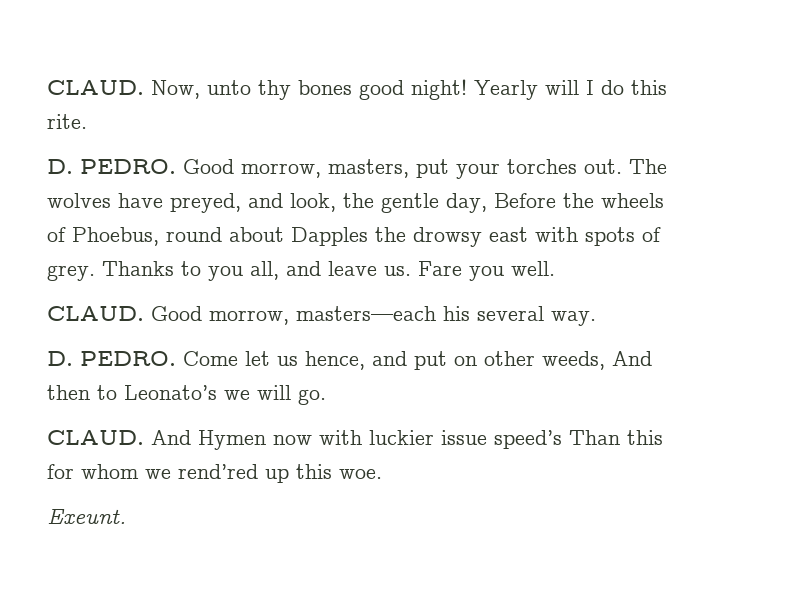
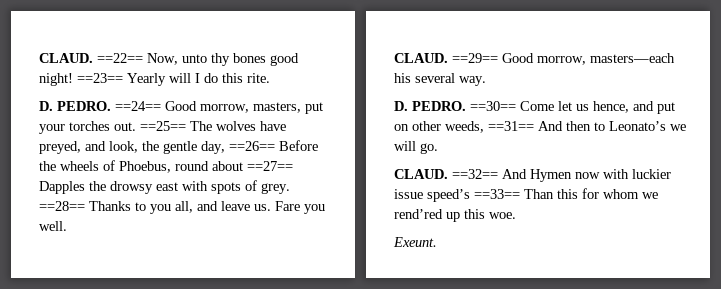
- CLAUD. Now, unto thy bones good night!
+ CLAUD. ==22== Now, unto thy bones good night!
- Yearly will I do this rite.
+ ==23== Yearly will I do this rite.
- Good morrow, masters, put your torches out.
+ ==24== Good morrow, masters, put your torches out.
- The wolves have preyed, and look, the gentle day, Before the wheels of Phoebus, round about Dapples the drowsy east with spots of grey.
+ ==25== The wolves have preyed, and look, the gentle day, ==26== Before the wheels of Phoebus, round about ==27== Dapples the drowsy east with spots of grey.
- Thanks to you all, and leave us.
+ ==28== Thanks to you all, and leave us.
- Good morrow, masters—each his several way.
+ ==29== Good morrow, masters—each his several way.
- Come let us hence, and put on other weeds, And then to Leonato’s we will go.
+ ==30== Come let us hence, and put on other weeds, ==31== And then to Leonato’s we will go.
- And Hymen now with luckier issue speed’s Than this for whom we rend’red up this woe.
+ ==32== And Hymen now with luckier issue speed’s ==33== Than this for whom we rend’red up this woe.

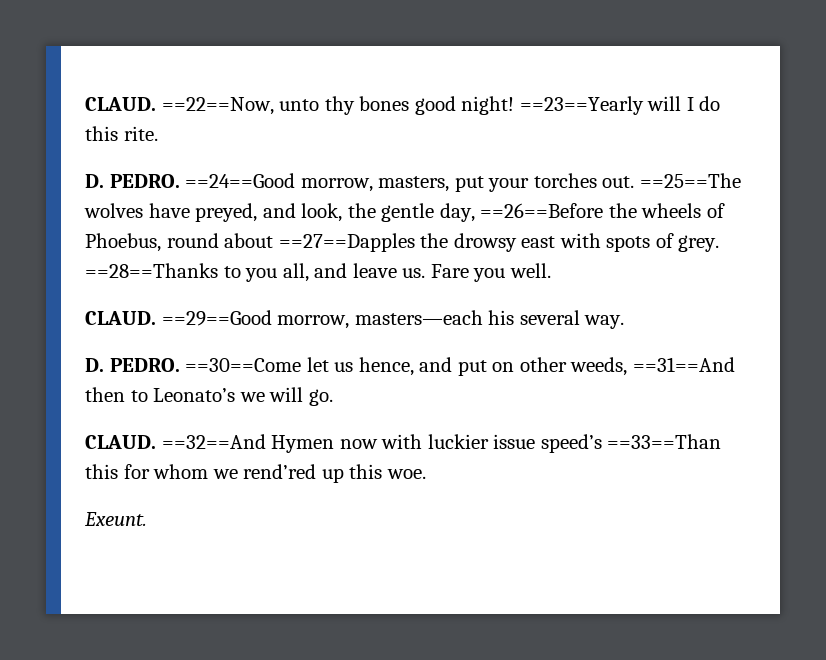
- CLAUD. ==22== Now, unto thy bones good night!
+ CLAUD. ==22==Now, unto thy bones good night!
- ==23== Yearly will I do this rite.
+ ==23==Yearly will I do this rite.
- ==24== Good morrow, masters, put your torches out.
+ ==24==Good morrow, masters, put your torches out.
- ==25== The wolves have preyed, and look, the gentle day, ==26== Before the wheels of Phoebus, round about ==27== Dapples the drowsy east with spots of grey.
+ ==25==The wolves have preyed, and look, the gentle day, ==26==Before the wheels of Phoebus, round about ==27==Dapples the drowsy east with spots of grey.
- ==28== Thanks to you all, and leave us.
+ ==28==Thanks to you all, and leave us.
- ==29== Good morrow, masters—each his several way.
+ ==29==Good morrow, masters—each his several way.
- ==30== Come let us hence, and put on other weeds, ==31== And then to Leonato’s we will go.
+ ==30==Come let us hence, and put on other weeds, ==31==And then to Leonato’s we will go.
- ==32== And Hymen now with luckier issue speed’s ==33== Than this for whom we rend’red up this woe.
+ ==32==And Hymen now with luckier issue speed’s ==33==Than this for whom we rend’red up this woe.

